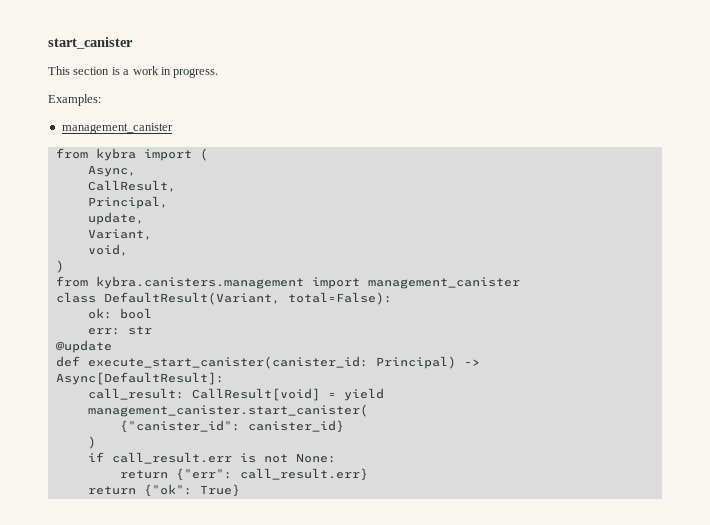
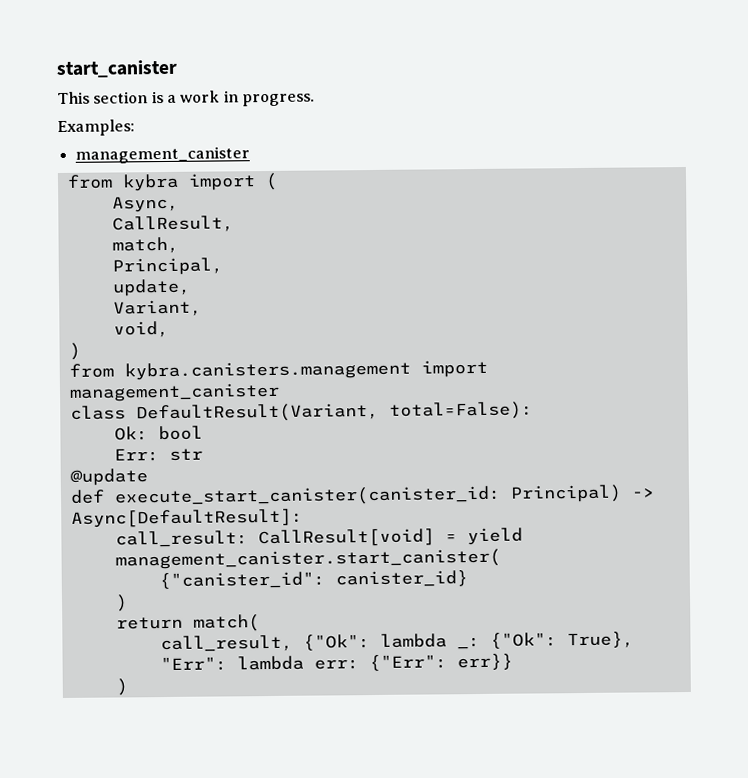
+ match,
- ok: bool
+ Ok: bool
- err: str
+ Err: str
- if call_result.err is not None:
- return {"err": call_result.err}
- return {"ok": True}
+ return match(
+ call_result, {"Ok": lambda _: {"Ok": True}, "Err": lambda err: {"Err": err}}
+ )

